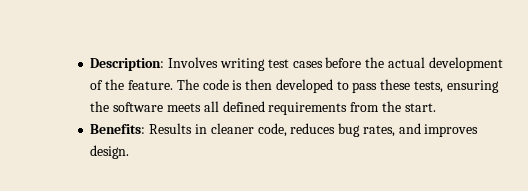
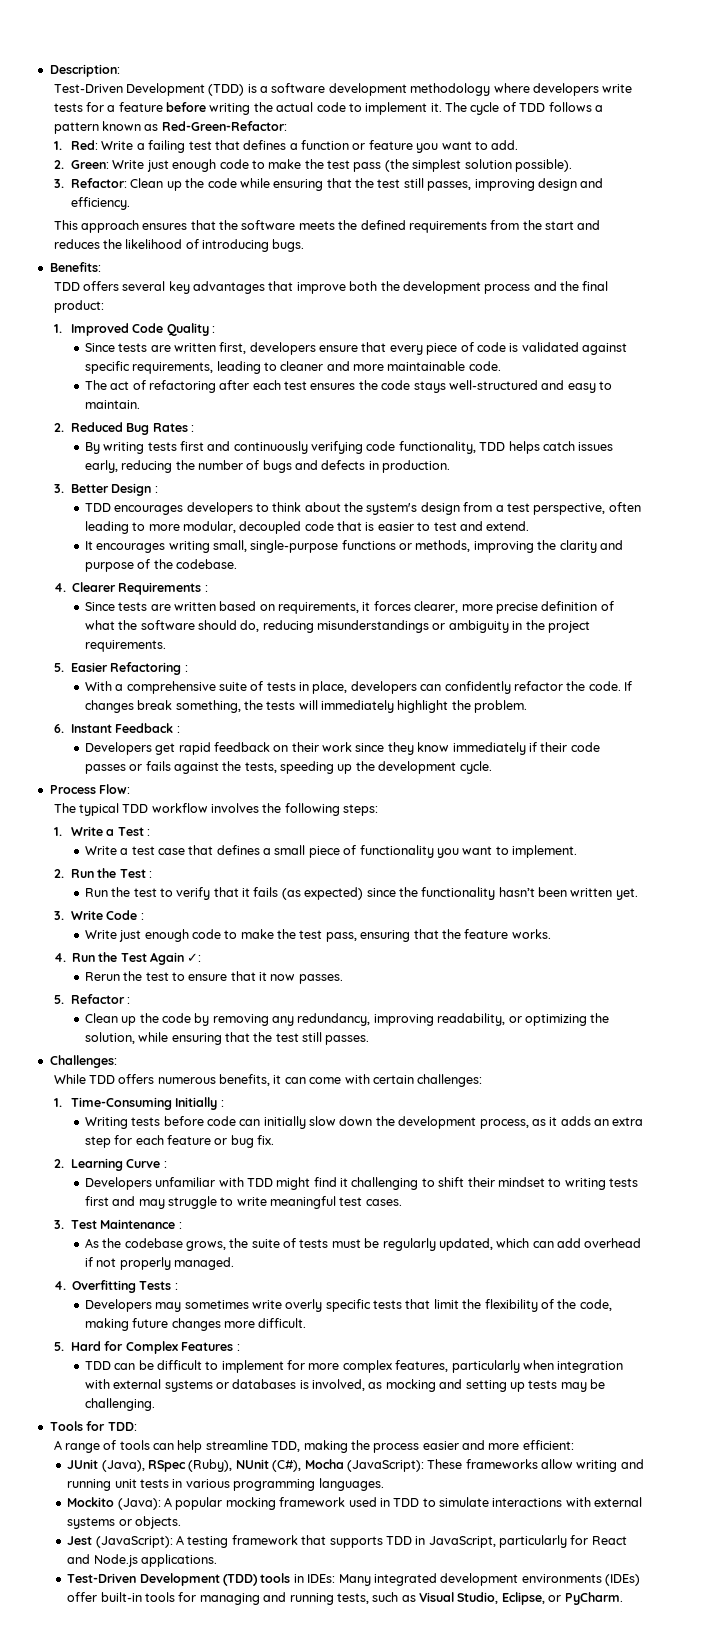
- Description: Involves writing test cases before the actual development of the feature. The code is then developed to pass these tests, ensuring the software meets all defined requirements from the start.
- Benefits: Results in cleaner code, reduces bug rates, and improves design.
+ Description:
+ Test-Driven Development (TDD) is a software development methodology where developers write tests for a feature before writing the actual code to implement it. The cycle of TDD follows a pattern known as Red-Green-Refactor:
+ 1. Red: Write a failing test that defines a function or feature you want to add.
+ 2. Green: Write just enough code to make the test pass (the simplest solution possible).
+ 3. Refactor: Clean up the code while ensuring that the test still passes, improving design and efficiency.
+ This approach ensures that the software meets the defined requirements from the start and reduces the likelihood of introducing bugs.
+ Benefits:
+ TDD offers several key advantages that improve both the development process and the final product:
+ 1. Improved Code Quality :
+ Since tests are written first, developers ensure that every piece of code is validated against specific requirements, leading to cleaner and more maintainable code.
+ The act of refactoring after each test ensures the code stays well-structured and easy to maintain.
+ 2. Reduced Bug Rates :
+ By writing tests first and continuously verifying code functionality, TDD helps catch issues early, reducing the number of bugs and defects in production.
+ 3. Better Design :
+ TDD encourages developers to think about the system's design from a test perspective, often leading to more modular, decoupled code that is easier to test and extend.
+ It encourages writing small, single-purpose functions or methods, improving the clarity and purpose of the codebase.
+ 4. Clearer Requirements :
+ Since tests are written based on requirements, it forces clearer, more precise definition of what the software should do, reducing misunderstandings or ambiguity in the project requirements.
+ 5. Easier Refactoring :
+ With a comprehensive suite of tests in place, developers can confidently refactor the code. If changes break something, the tests will immediately highlight the problem.
+ 6. Instant Feedback :
+ Developers get rapid feedback on their work since they know immediately if their code passes or fails against the tests, speeding up the development cycle.
+ Process Flow:
+ The typical TDD workflow involves the following steps:
+ 1. Write a Test :
+ Write a test case that defines a small piece of functionality you want to implement.
+ 2. Run the Test :
+ Run the test to verify that it fails (as expected) since the functionality hasn’t been written yet.
+ 3. Write Code :
+ Write just enough code to make the test pass, ensuring that the feature works.
+ 4. Run the Test Again ✓:
+ Rerun the test to ensure that it now passes.
+ 5. Refactor :
+ Clean up the code by removing any redundancy, improving readability, or optimizing the solution, while ensuring that the test still passes.
+ Challenges:
+ While TDD offers numerous benefits, it can come with certain challenges:
+ 1. Time-Consuming Initially :
+ Writing tests before code can initially slow down the development process, as it adds an extra step for each feature or bug fix.
+ 2. Learning Curve :
+ Developers unfamiliar with TDD might find it challenging to shift their mindset to writing tests first and may struggle to write meaningful test cases.
+ 3. Test Maintenance :
+ As the codebase grows, the suite of tests must be regularly updated, which can add overhead if not properly managed.
+ 4. Overfitting Tests :
+ Developers may sometimes write overly specific tests that limit the flexibility of the code, making future changes more difficult.
+ 5. Hard for Complex Features :
+ TDD can be difficult to implement for more complex features, particularly when integration with external systems or databases is involved, as mocking and setting up tests may be challenging.
+ Tools for TDD:
+ A range of tools can help streamline TDD, making the process easier and more efficient:
+ JUnit (Java), RSpec (Ruby), NUnit (C#), Mocha (JavaScript): These frameworks allow writing and running unit tests in various programming languages.
+ Mockito (Java): A popular mocking framework used in TDD to simulate interactions with external systems or objects.
+ Jest (JavaScript): A testing framework that supports TDD in JavaScript, particularly for React and Node.js applications.
+ Test-Driven Development (TDD) tools in IDEs: Many integrated development environments (IDEs) offer built-in tools for managing and running tests, such as Visual Studio, Eclipse, or PyCharm.

